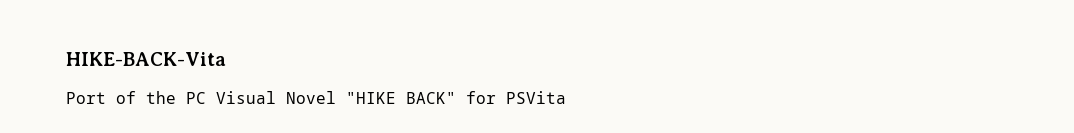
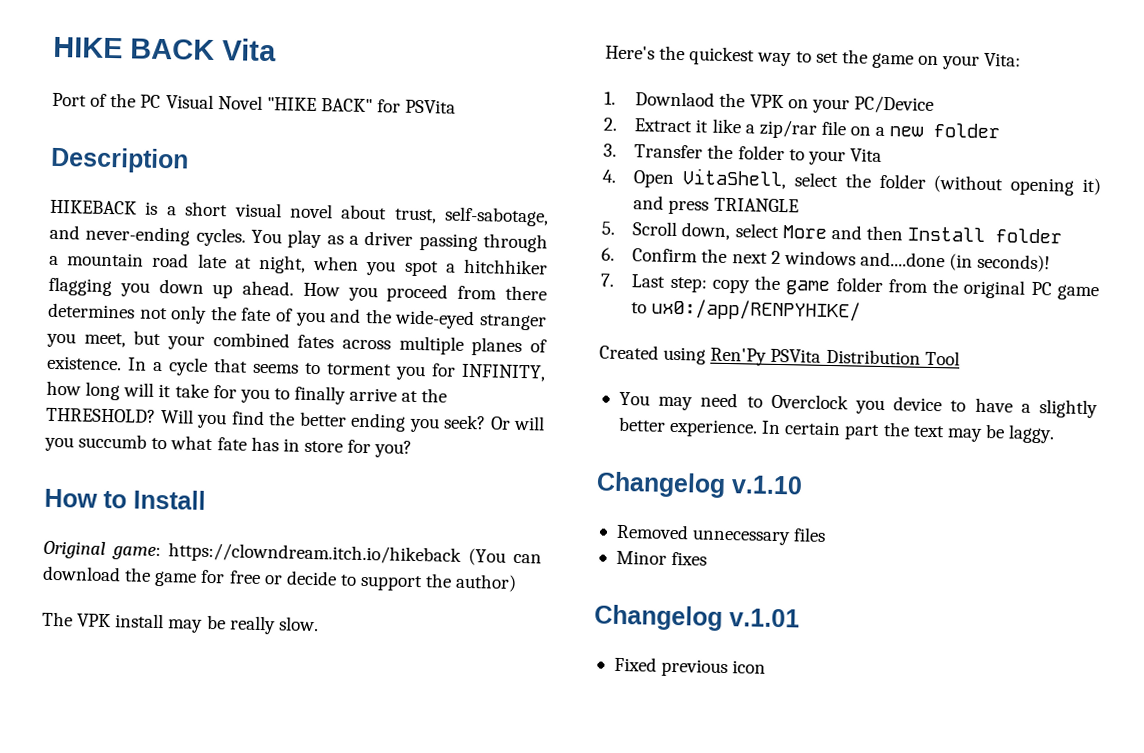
- HIKE-BACK-Vita
+ HIKE BACK Vita
+ Description
+ HIKEBACK is a short visual novel about trust, self-sabotage, and never-ending cycles. You play as a driver passing through a mountain road late at night, when you spot a hitchhiker flagging you down up ahead. How you proceed from there determines not only the fate of you and the wide-eyed stranger you meet, but your combined fates across multiple planes of existence. In a cycle that seems to torment you for INFINITY, how long will it take for you to finally arrive at the THRESHOLD? Will you find the better ending you seek? Or will you succumb to what fate has in store for you?
+ How to Install
+ Original game: https://clowndream.itch.io/hikeback (You can download the game for free or decide to support the author)
+ The VPK install may be really slow.
+ Here's the quickest way to set the game on your Vita:
+ 1. Downlaod the VPK on your PC/Device
+ 2. Extract it like a zip/rar file on a new folder
+ 3. Transfer the folder to your Vita
+ 4. Open VitaShell, select the folder (without opening it) and press TRIANGLE
+ 5. Scroll down, select More and then Install folder
+ 6. Confirm the next 2 windows and....done (in seconds)!
+ 7. Last step: copy the game folder from the original PC game to ux0:/app/RENPYHIKE/
+ Created using Ren'Py PSVita Distribution Tool
+ You may need to Overclock you device to have a slightly better experience. In certain part the text may be laggy.
+ Changelog v.1.10
+ Removed unnecessary files
+ Minor fixes
+ Changelog v.1.01
+ Fixed previous icon

